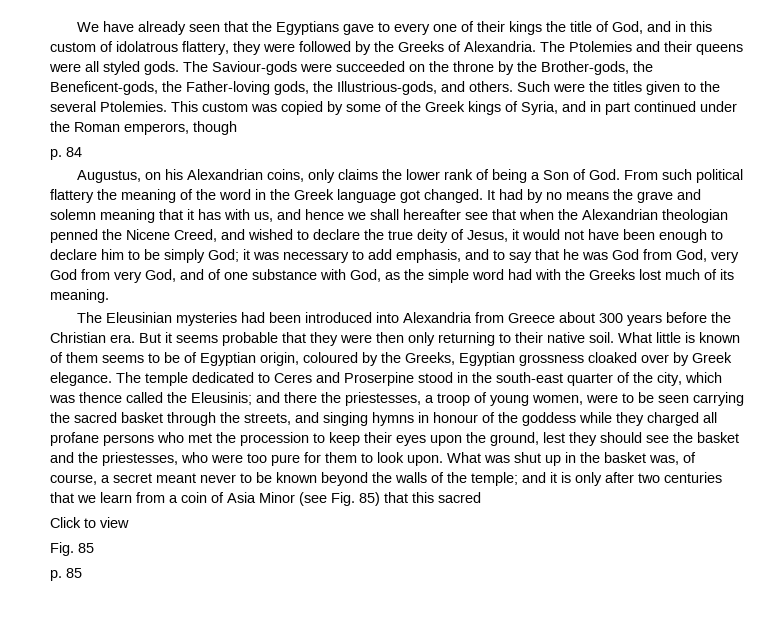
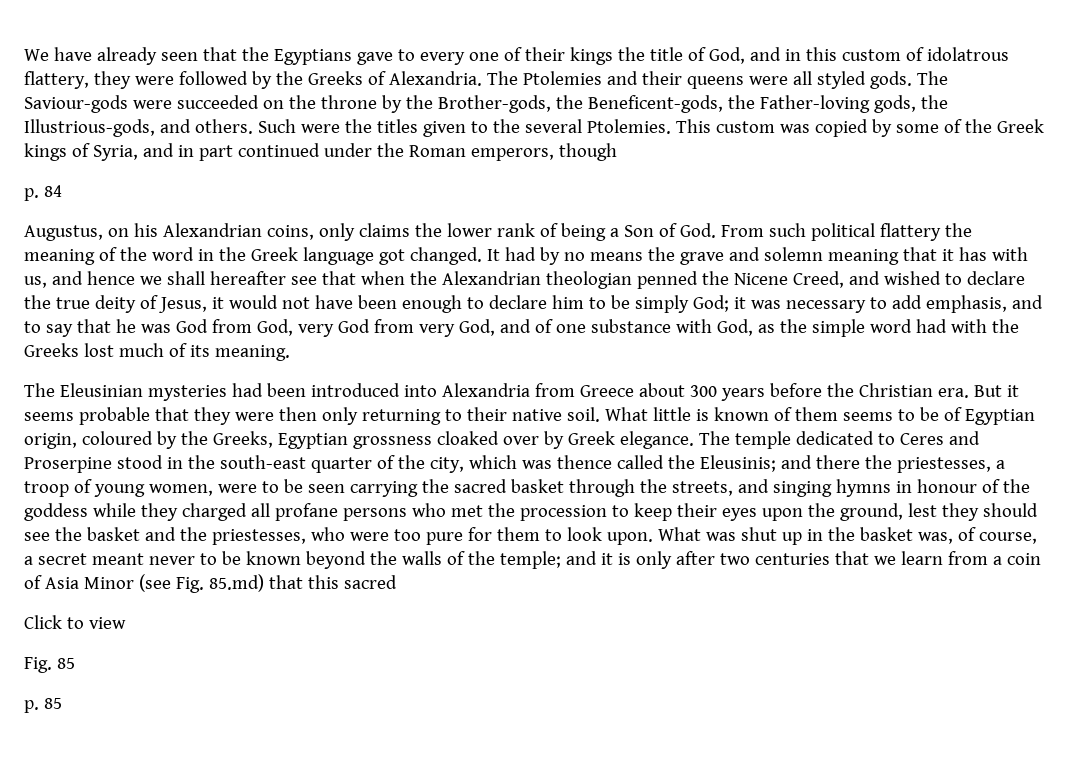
- What was shut up in the basket was, of course, a secret meant never to be known beyond the walls of the temple; and it is only after two centuries that we learn from a coin of Asia Minor (see Fig. 85) that this sacred
+ What was shut up in the basket was, of course, a secret meant never to be known beyond the walls of the temple; and it is only after two centuries that we learn from a coin of Asia Minor (see Fig. 85.md) that this sacred

